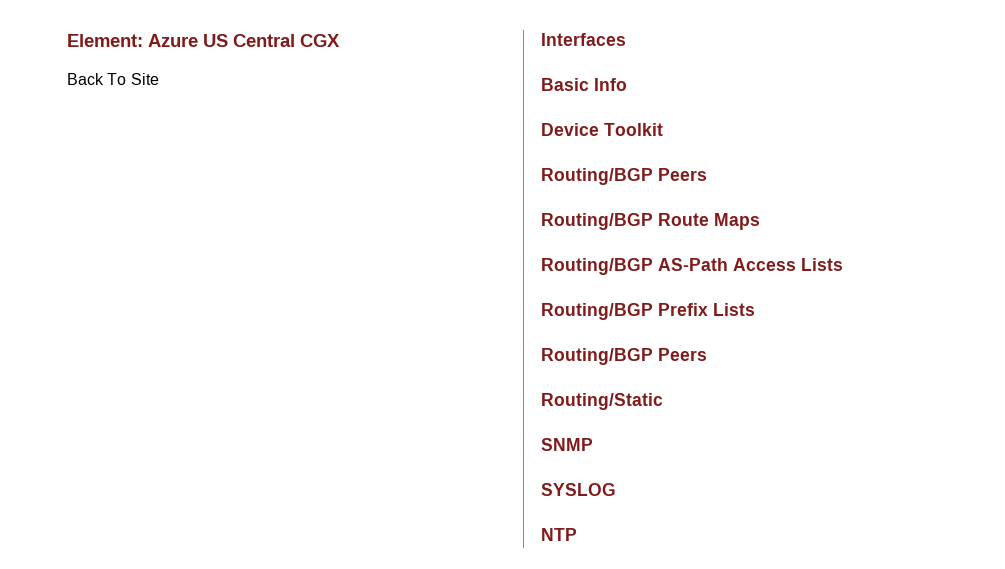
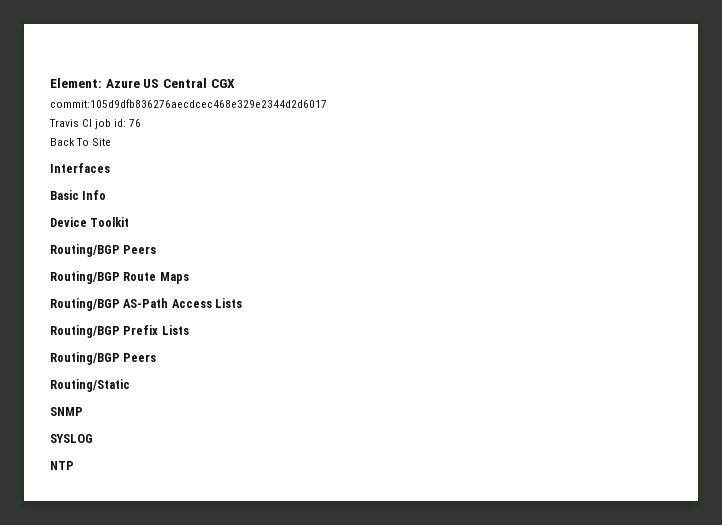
+ commit:105d9dfb836276aecdcec468e329e2344d2d6017
+ Travis CI job id: 76

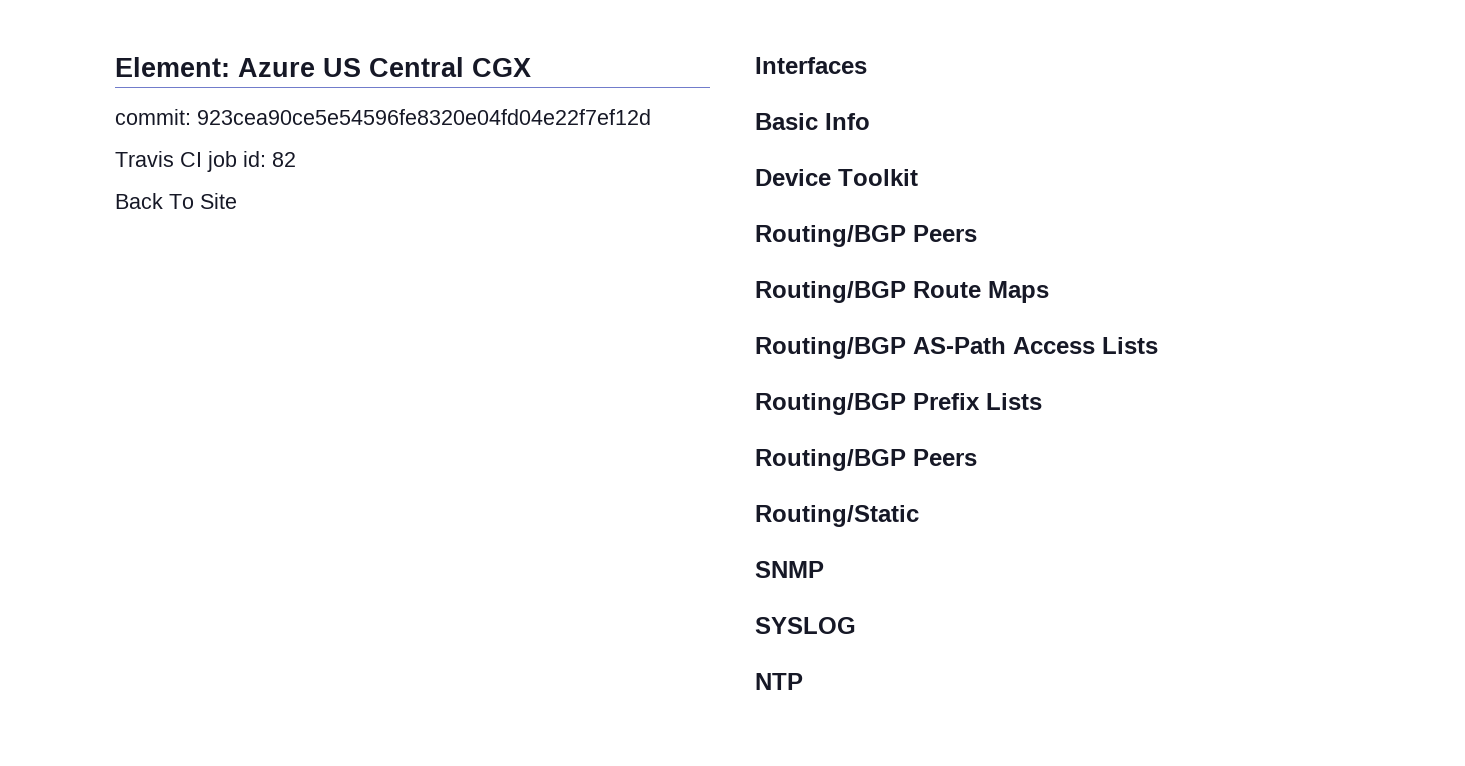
- commit:105d9dfb836276aecdcec468e329e2344d2d6017
+ commit: 923cea90ce5e54596fe8320e04fd04e22f7ef12d
- Travis CI job id: 76
+ Travis CI job id: 82

